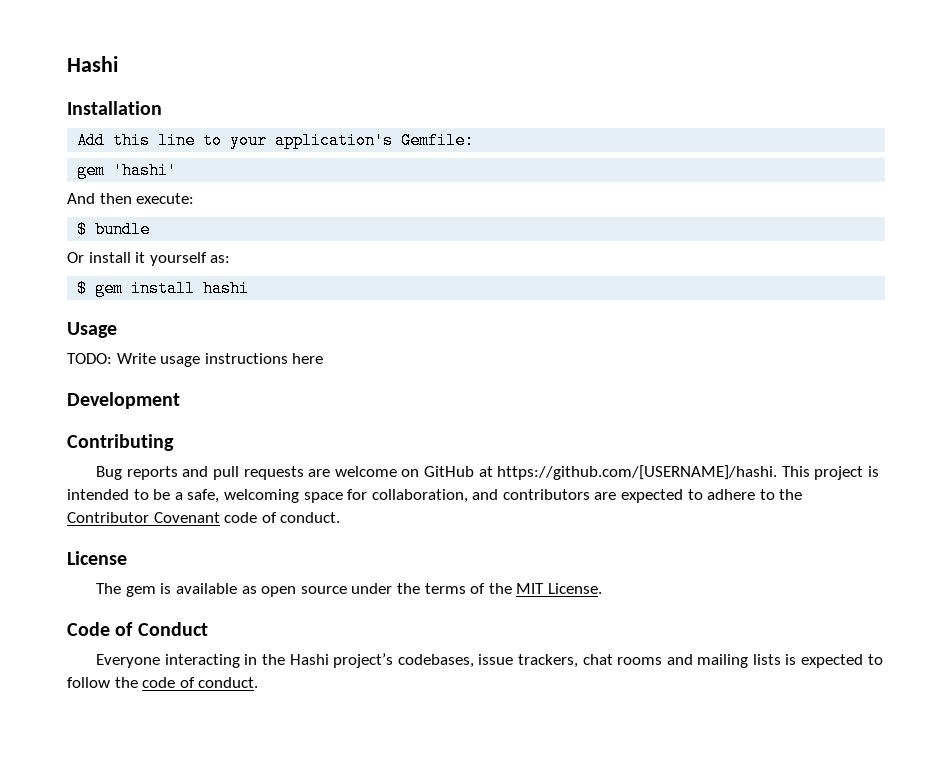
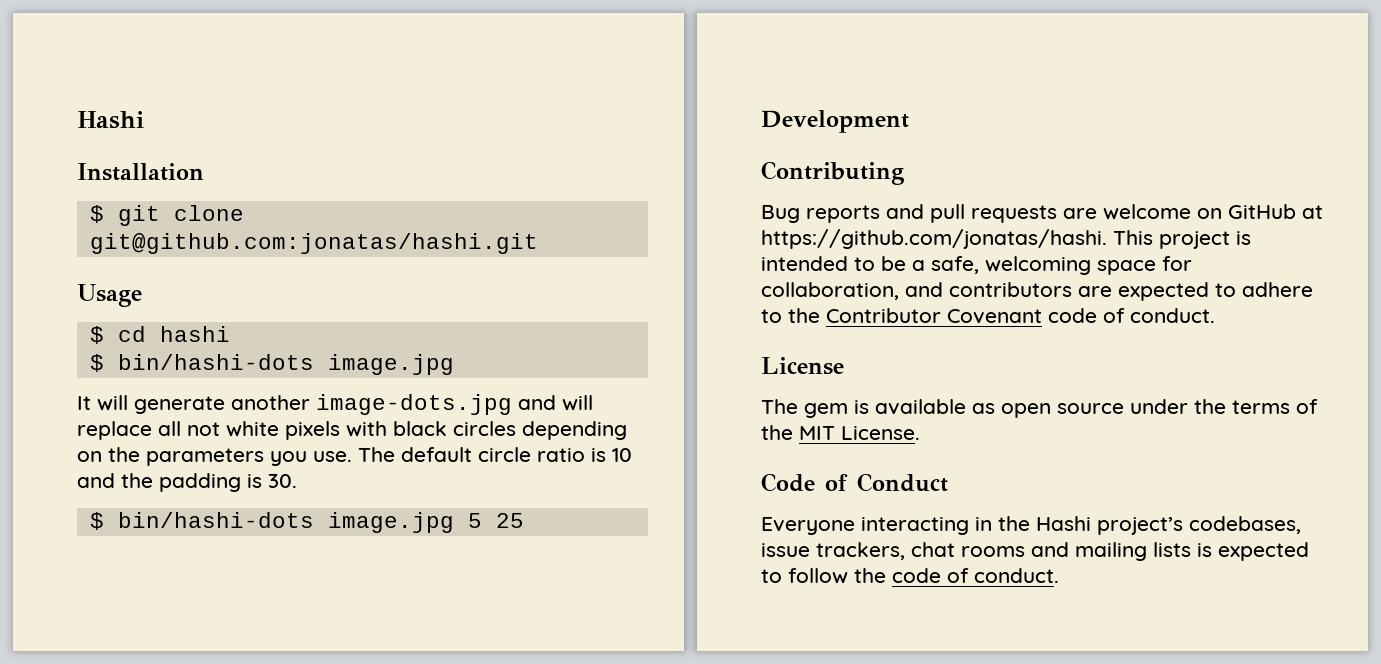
- Add this line to your application's Gemfile:
- gem 'hashi'
- And then execute:
- $ bundle
- Or install it yourself as:
- $ gem install hashi
+ $ git clone git@github.com:jonatas/hashi.git
  Usage
- TODO: Write usage instructions here
+ $ cd hashi
+ $ bin/hashi-dots image.jpg
+ It will generate another image-dots.jpg and will replace all not white pixels with black circles depending on the parameters you use. The default circle ratio is 10 and the padding is 30.
+ $ bin/hashi-dots image.jpg 5 25
- Bug reports and pull requests are welcome on GitHub at https://github.com/[USERNAME]/hashi. This project is intended to be a safe, welcoming space for collaboration, and contributors are expected to adhere to the Contributor Covenant code of conduct.
+ Bug reports and pull requests are welcome on GitHub at https://github.com/jonatas/hashi. This project is intended to be a safe, welcoming space for collaboration, and contributors are expected to adhere to the Contributor Covenant code of conduct.

